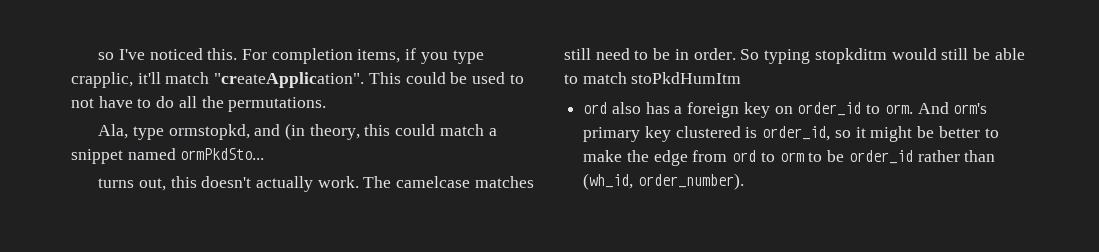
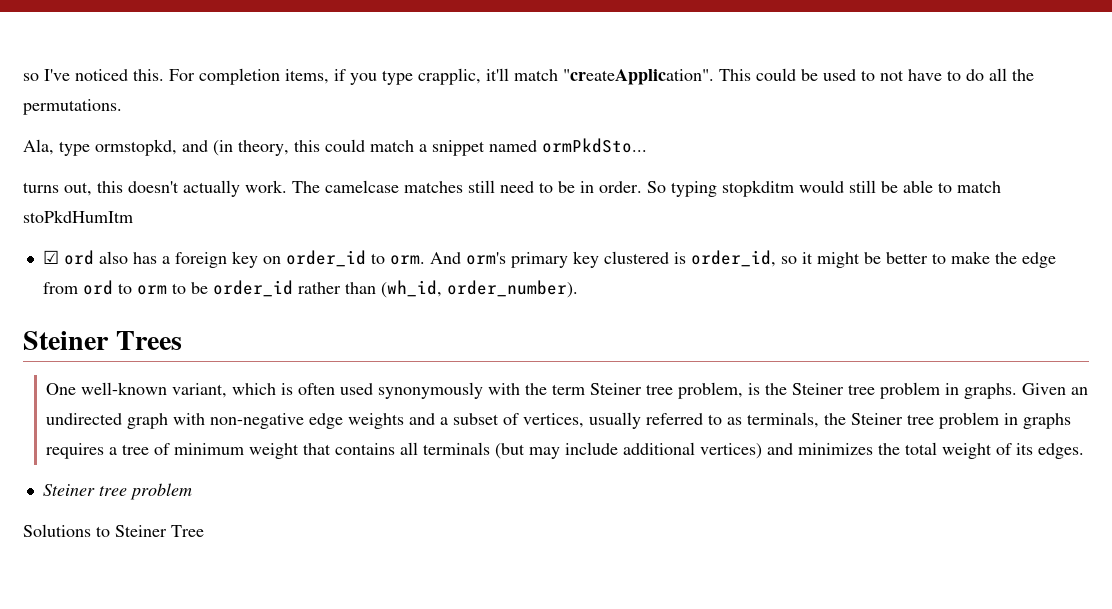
- ord also has a foreign key on order_id to orm.
+ ☑ ord also has a foreign key on order_id to orm.
+ Steiner Trees
+ One well-known variant, which is often used synonymously with the term Steiner tree problem, is the Steiner tree problem in graphs. Given an undirected graph with non-negative edge weights and a subset of vertices, usually referred to as terminals, the Steiner tree problem in graphs requires a tree of minimum weight that contains all terminals (but may include additional vertices) and minimizes the total weight of its edges.
+ Steiner tree problem
+ Solutions to Steiner Tree

